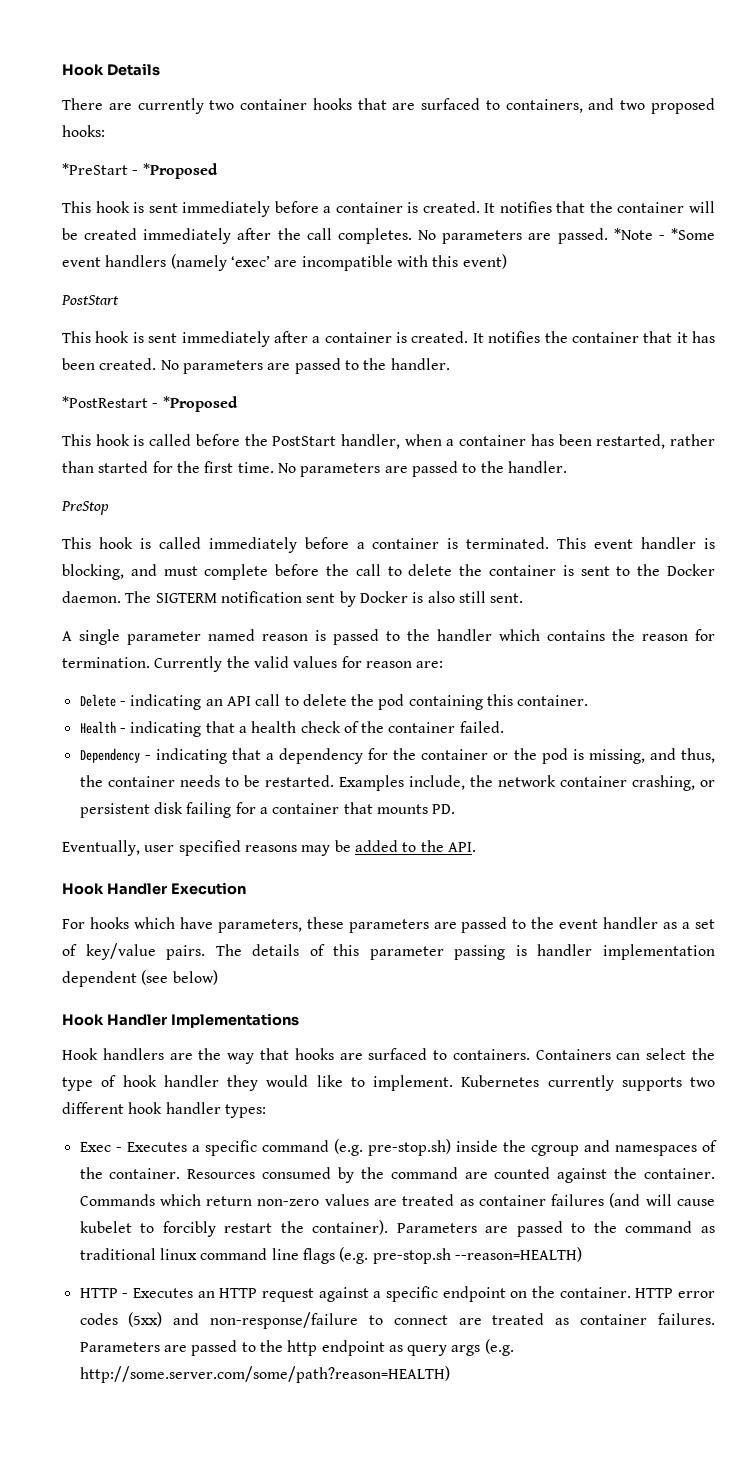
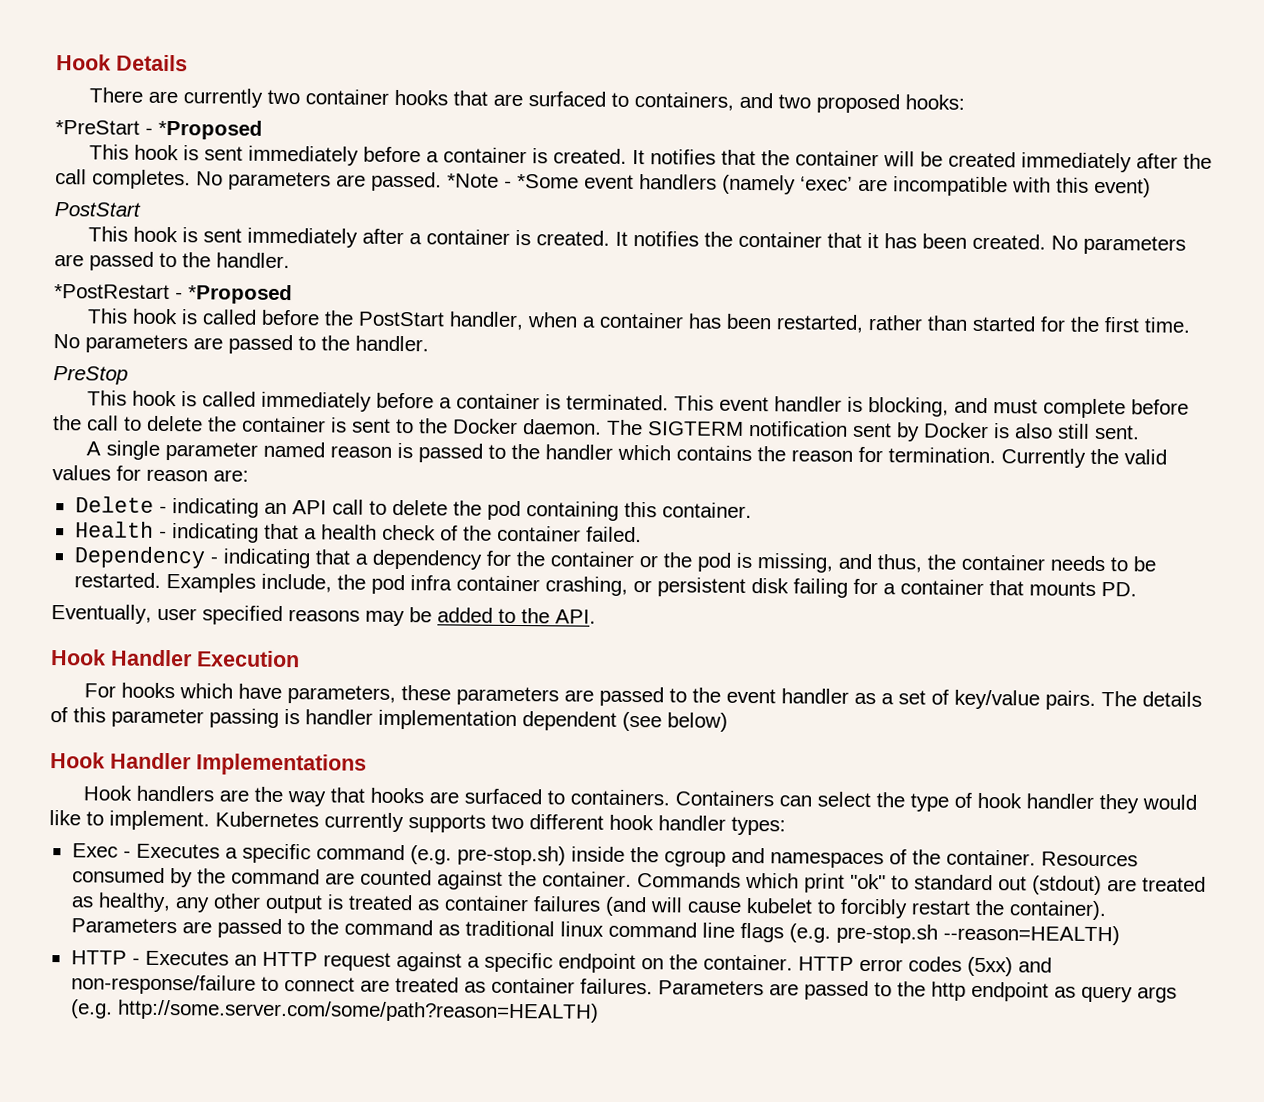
- Examples include, the network container crashing, or persistent disk failing for a container that mounts PD.
+ Examples include, the pod infra container crashing, or persistent disk failing for a container that mounts PD.
- Commands which return non-zero values are treated as container failures (and will cause kubelet to forcibly restart the container).
+ Commands which print "ok" to standard out (stdout) are treated as healthy, any other output is treated as container failures (and will cause kubelet to forcibly restart the container).

